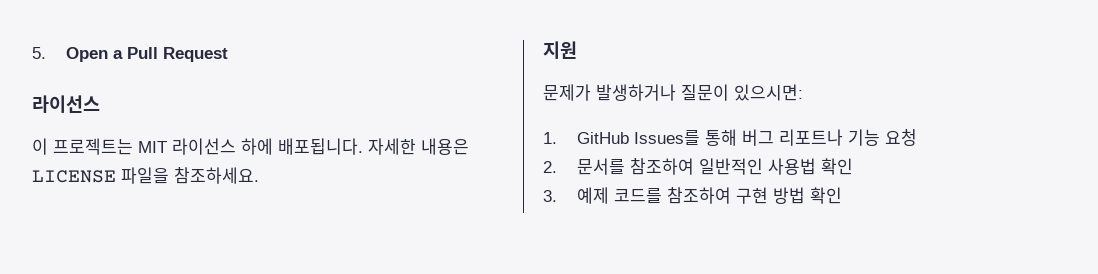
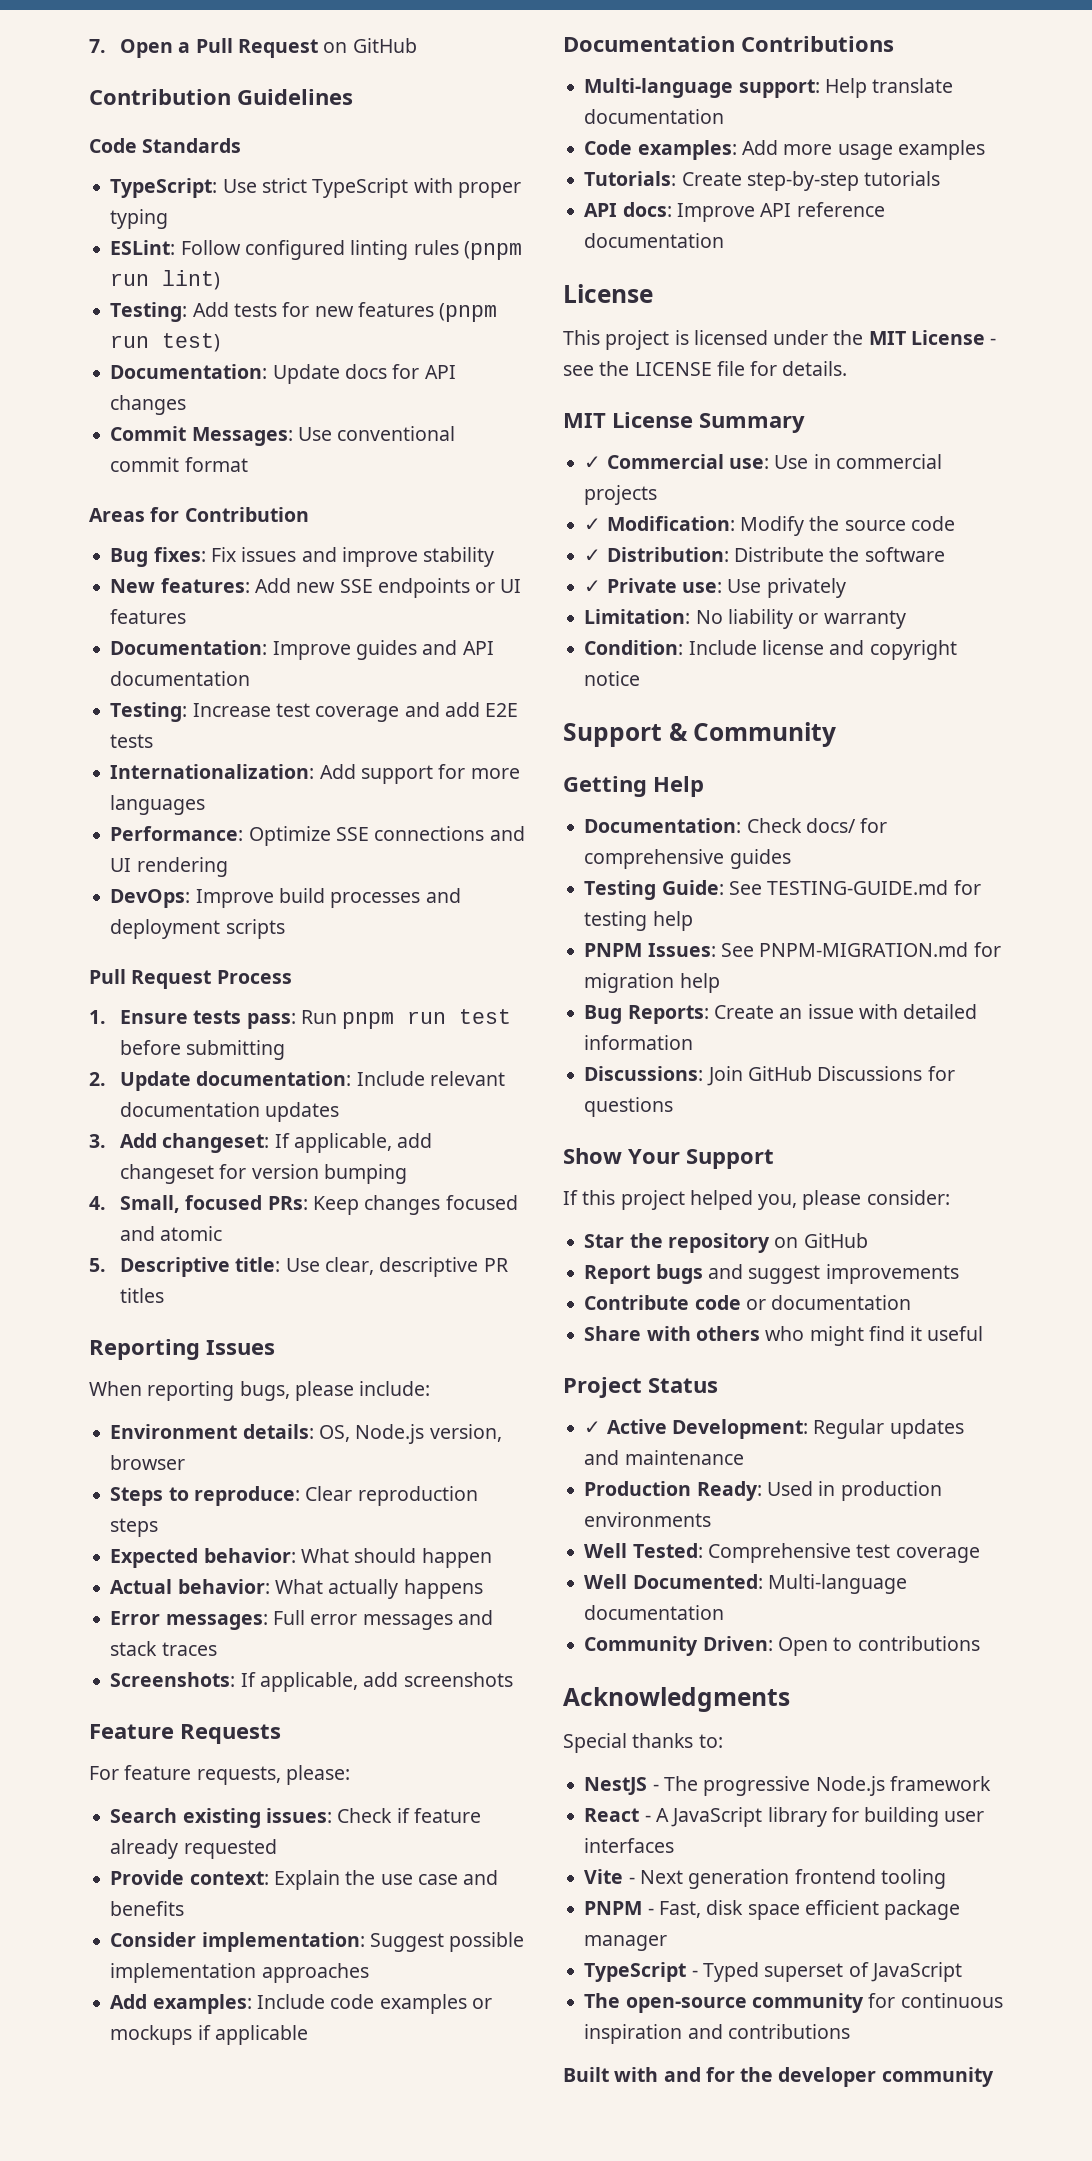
- 5. Open a Pull Request
- 라이선스
- 이 프로젝트는 MIT 라이선스 하에 배포됩니다. 자세한 내용은 LICENSE 파일을 참조하세요.
- 지원
- 문제가 발생하거나 질문이 있으시면:
- 1. GitHub Issues를 통해 버그 리포트나 기능 요청
- 2. 문서를 참조하여 일반적인 사용법 확인
- 3. 예제 코드를 참조하여 구현 방법 확인
+ 7. Open a Pull Request on GitHub
+ Contribution Guidelines
+ Code Standards
+ TypeScript: Use strict TypeScript with proper typing
+ ESLint: Follow configured linting rules (pnpm run lint)
+ Testing: Add tests for new features (pnpm run test)
+ Documentation: Update docs for API changes
+ Commit Messages: Use conventional commit format
+ Areas for Contribution
+ Bug fixes: Fix issues and improve stability
+ New features: Add new SSE endpoints or UI features
+ Documentation: Improve guides and API documentation
+ Testing: Increase test coverage and add E2E tests
+ Internationalization: Add support for more languages
+ Performance: Optimize SSE connections and UI rendering
+ DevOps: Improve build processes and deployment scripts
+ Pull Request Process
+ 1. Ensure tests pass: Run pnpm run test before submitting
+ 2. Update documentation: Include relevant documentation updates
+ 3. Add changeset: If applicable, add changeset for version bumping
+ 4. Small, focused PRs: Keep changes focused and atomic
+ 5. Descriptive title: Use clear, descriptive PR titles
+ Reporting Issues
+ When reporting bugs, please include:
+ Environment details: OS, Node.js version, browser
+ Steps to reproduce: Clear reproduction steps
+ Expected behavior: What should happen
+ Actual behavior: What actually happens
+ Error messages: Full error messages and stack traces
+ Screenshots: If applicable, add screenshots
+ Feature Requests
+ For feature requests, please:
+ Search existing issues: Check if feature already requested
+ Provide context: Explain the use case and benefits
+ Consider implementation: Suggest possible implementation approaches
+ Add examples: Include code examples or mockups if applicable
+ Documentation Contributions
+ Multi-language support: Help translate documentation
+ Code examples: Add more usage examples
+ Tutorials: Create step-by-step tutorials
+ API docs: Improve API reference documentation
+ License
+ This project is licensed under the MIT License - see the LICENSE file for details.
+ MIT License Summary
+ ✓ Commercial use: Use in commercial projects
+ ✓ Modification: Modify the source code
+ ✓ Distribution: Distribute the software
+ ✓ Private use: Use privately
+ Limitation: No liability or warranty
+ Condition: Include license and copyright notice
+ Support & Community
+ Getting Help
+ Documentation: Check docs/ for comprehensive guides
+ Testing Guide: See TESTING-GUIDE.md for testing help
+ PNPM Issues: See PNPM-MIGRATION.md for migration help
+ Bug Reports: Create an issue with detailed information
+ Discussions: Join GitHub Discussions for questions
+ Show Your Support
+ If this project helped you, please consider:
+ Star the repository on GitHub
+ Report bugs and suggest improvements
+ Contribute code or documentation
+ Share with others who might find it useful
+ Project Status
+ ✓ Active Development: Regular updates and maintenance
+ Production Ready: Used in production environments
+ Well Tested: Comprehensive test coverage
+ Well Documented: Multi-language documentation
+ Community Driven: Open to contributions
+ Acknowledgments
+ Special thanks to:
+ NestJS - The progressive Node.js framework
+ React - A JavaScript library for building user interfaces
+ Vite - Next generation frontend tooling
+ PNPM - Fast, disk space efficient package manager
+ TypeScript - Typed superset of JavaScript
+ The open-source community for continuous inspiration and contributions
+ Built with and for the developer community

